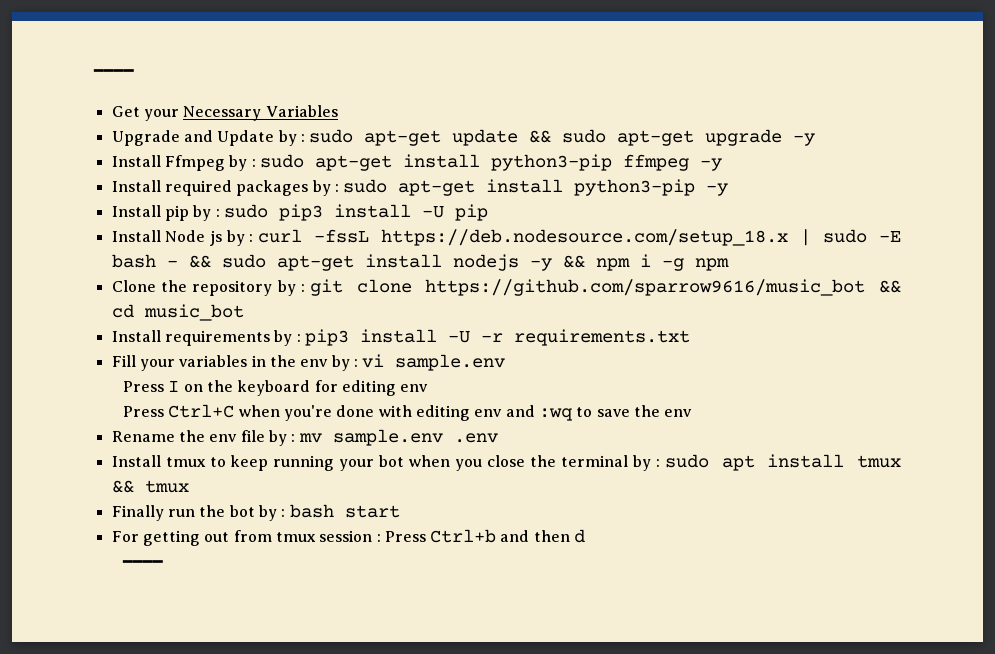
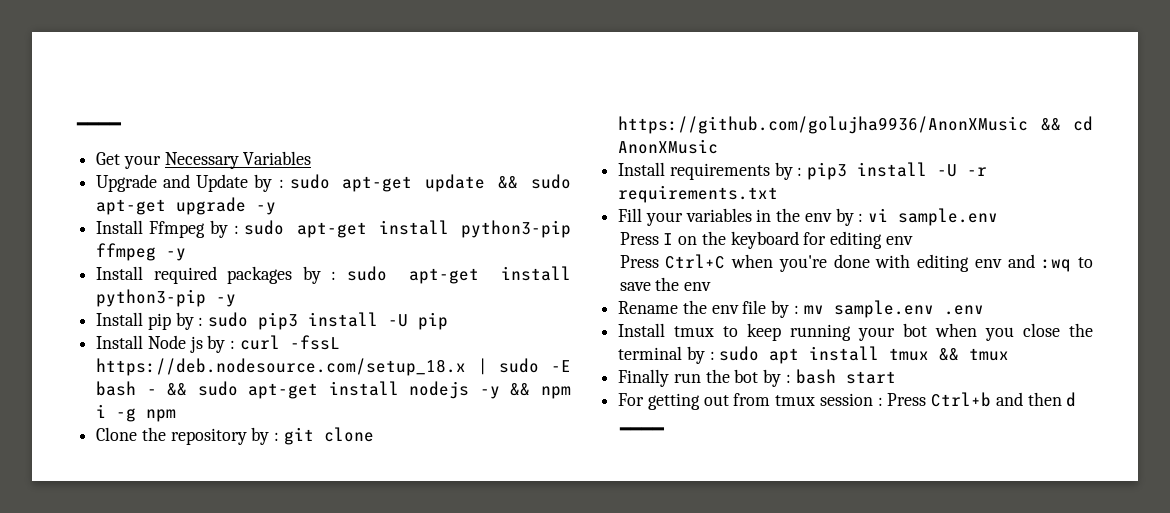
- Clone the repository by : git clone https://github.com/sparrow9616/music_bot && cd music_bot
+ Clone the repository by : git clone https://github.com/golujha9936/AnonXMusic && cd AnonXMusic

